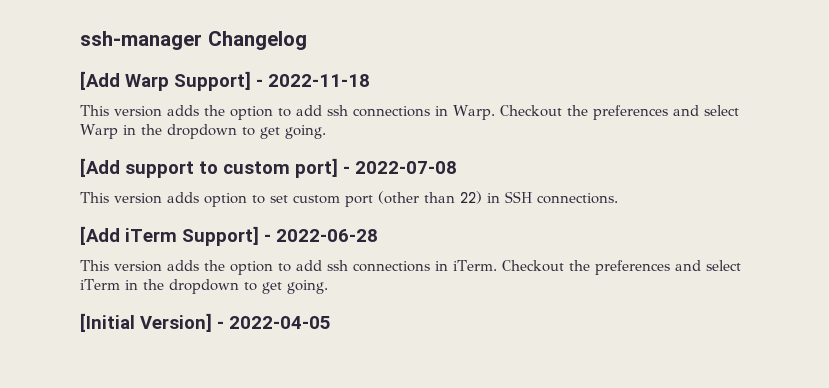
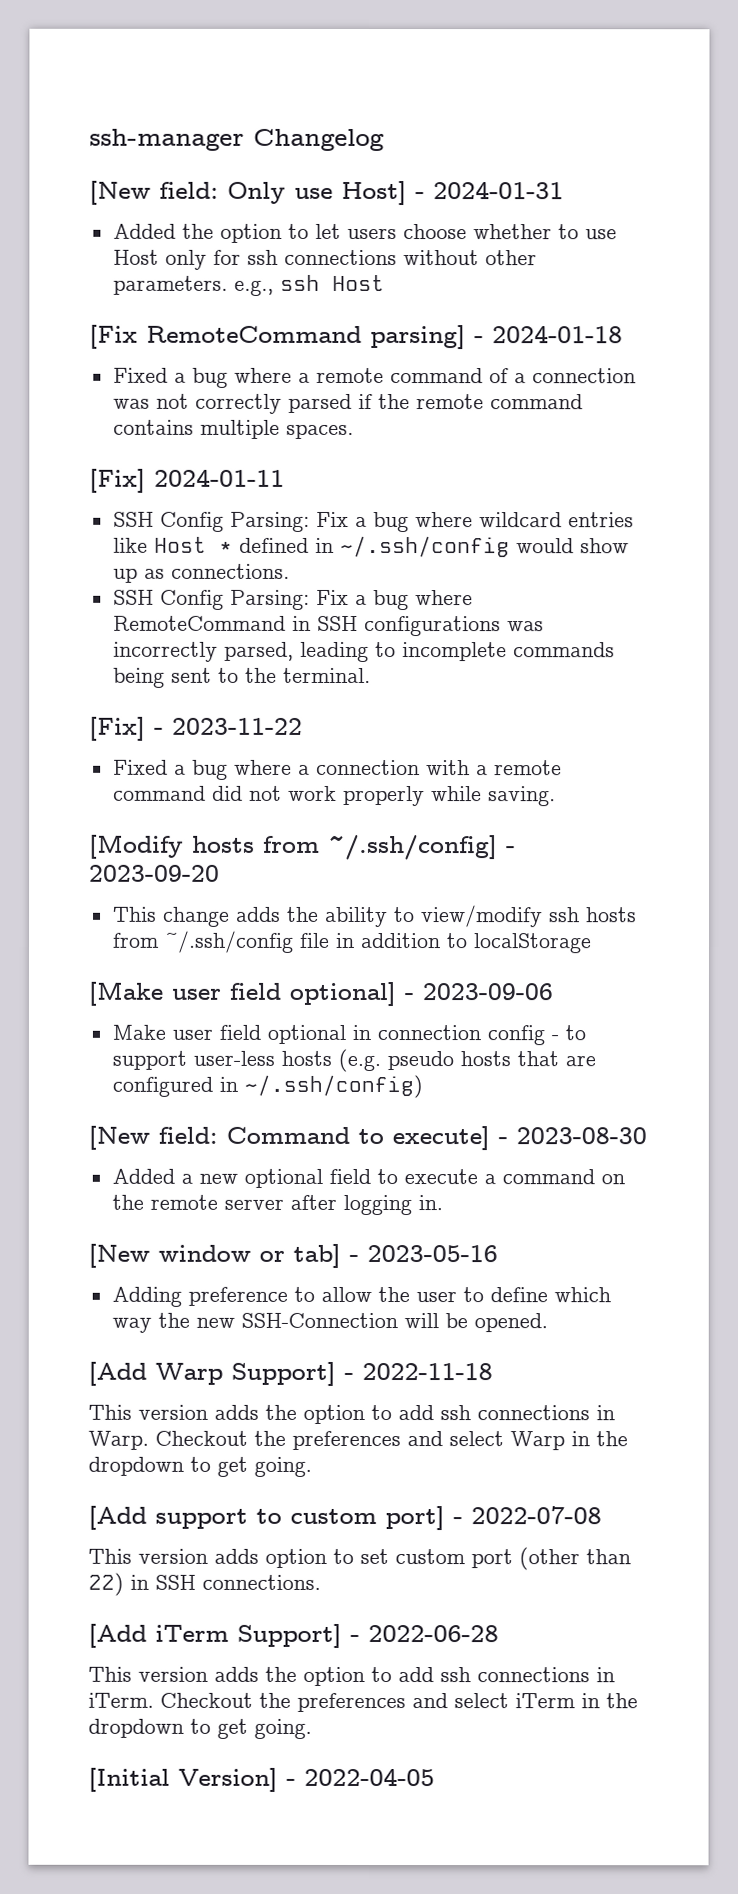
+ [New field: Only use Host] - 2024-01-31
+ Added the option to let users choose whether to use Host only for ssh connections without other parameters. e.g., ssh Host
+ [Fix RemoteCommand parsing] - 2024-01-18
+ Fixed a bug where a remote command of a connection was not correctly parsed if the remote command contains multiple spaces.
+ [Fix] 2024-01-11
+ SSH Config Parsing: Fix a bug where wildcard entries like Host * defined in ~/.ssh/config would show up as connections.
+ SSH Config Parsing: Fix a bug where RemoteCommand in SSH configurations was incorrectly parsed, leading to incomplete commands being sent to the terminal.
+ [Fix] - 2023-11-22
+ Fixed a bug where a connection with a remote command did not work properly while saving.
+ [Modify hosts from ~/.ssh/config] - 2023-09-20
+ This change adds the ability to view/modify ssh hosts from ~/.ssh/config file in addition to localStorage
+ [Make user field optional] - 2023-09-06
+ Make user field optional in connection config - to support user-less hosts (e.g. pseudo hosts that are configured in ~/.ssh/config)
+ [New field: Command to execute] - 2023-08-30
+ Added a new optional field to execute a command on the remote server after logging in.
+ [New window or tab] - 2023-05-16
+ Adding preference to allow the user to define which way the new SSH-Connection will be opened.

